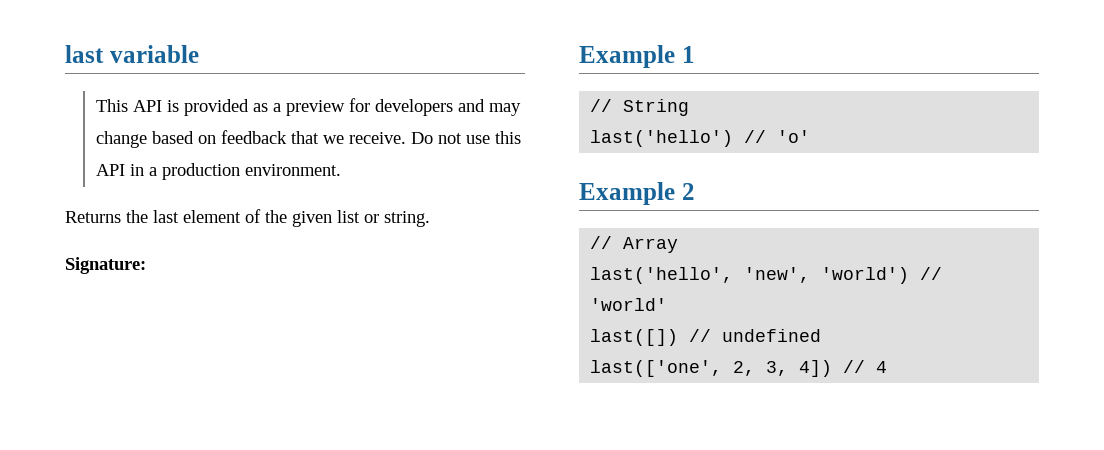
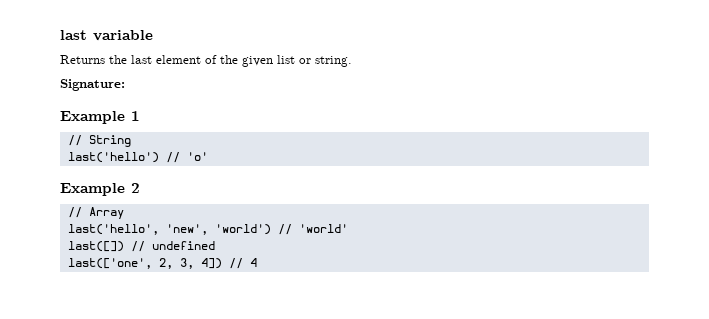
- This API is provided as a preview for developers and may change based on feedback that we receive. Do not use this API in a production environment.

